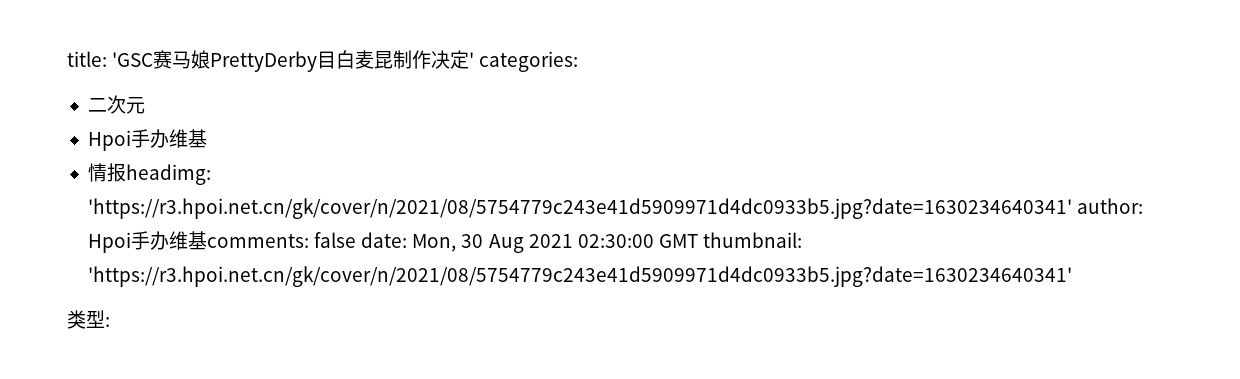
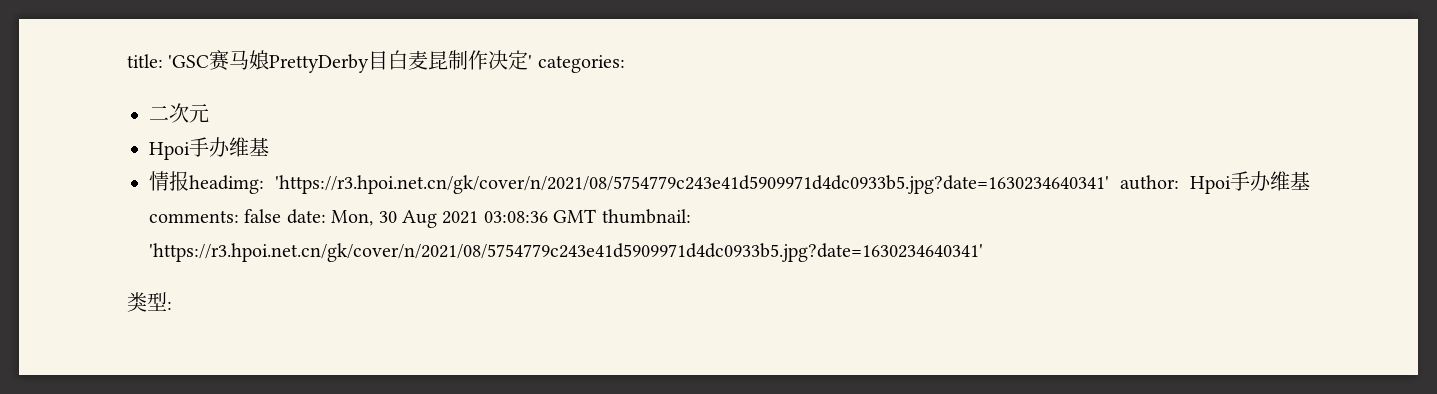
- 情报headimg: 'https://r3.hpoi.net.cn/gk/cover/n/2021/08/5754779c243e41d5909971d4dc0933b5.jpg?date=1630234640341' author: Hpoi手办维基comments: false date: Mon, 30 Aug 2021 02:30:00 GMT thumbnail: 'https://r3.hpoi.net.cn/gk/cover/n/2021/08/5754779c243e41d5909971d4dc0933b5.jpg?date=1630234640341'
+ 情报headimg: 'https://r3.hpoi.net.cn/gk/cover/n/2021/08/5754779c243e41d5909971d4dc0933b5.jpg?date=1630234640341' author: Hpoi手办维基comments: false date: Mon, 30 Aug 2021 03:08:36 GMT thumbnail: 'https://r3.hpoi.net.cn/gk/cover/n/2021/08/5754779c243e41d5909971d4dc0933b5.jpg?date=1630234640341'

